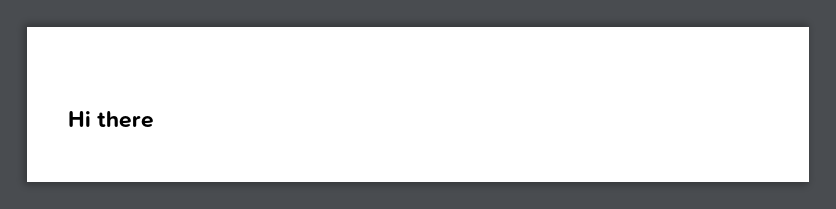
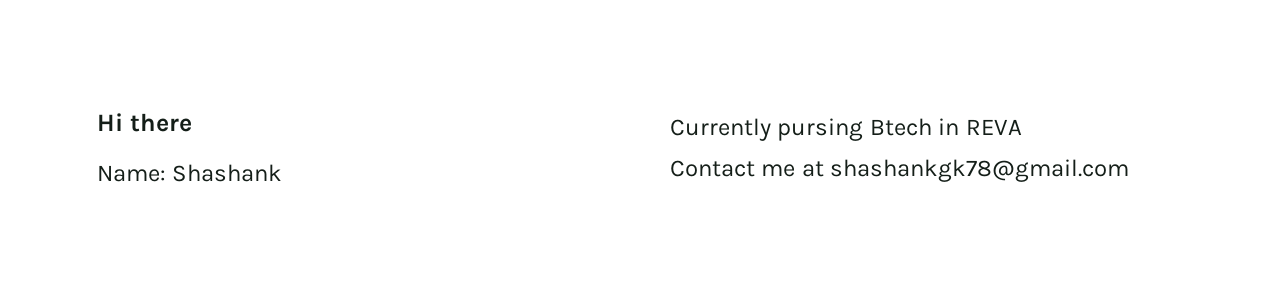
+ Name: Shashank
+ Currently pursing Btech in REVA
+ Contact me at shashankgk78@gmail.com

